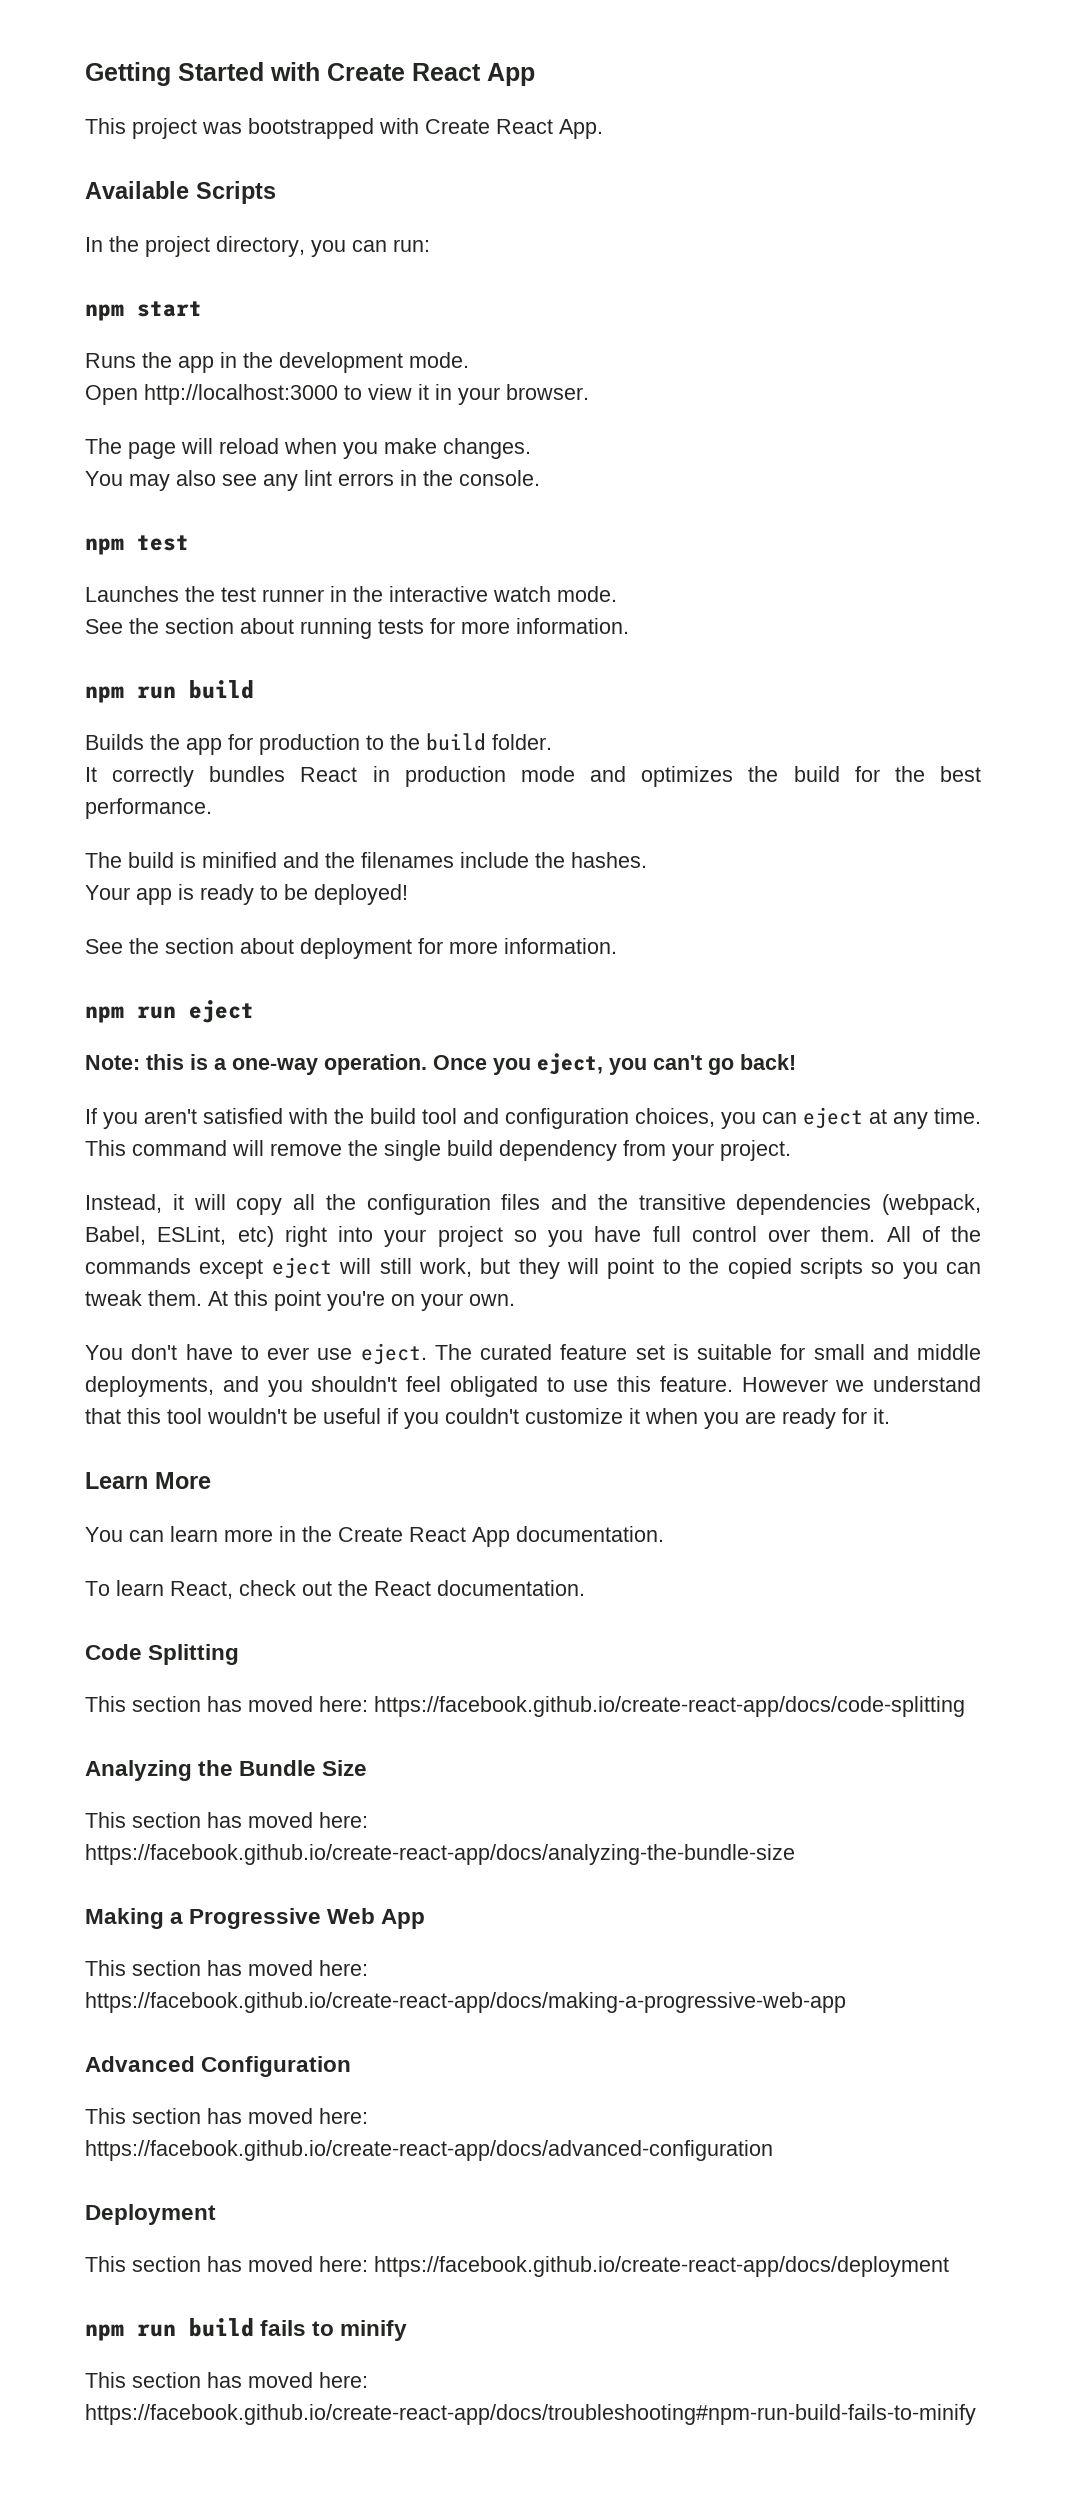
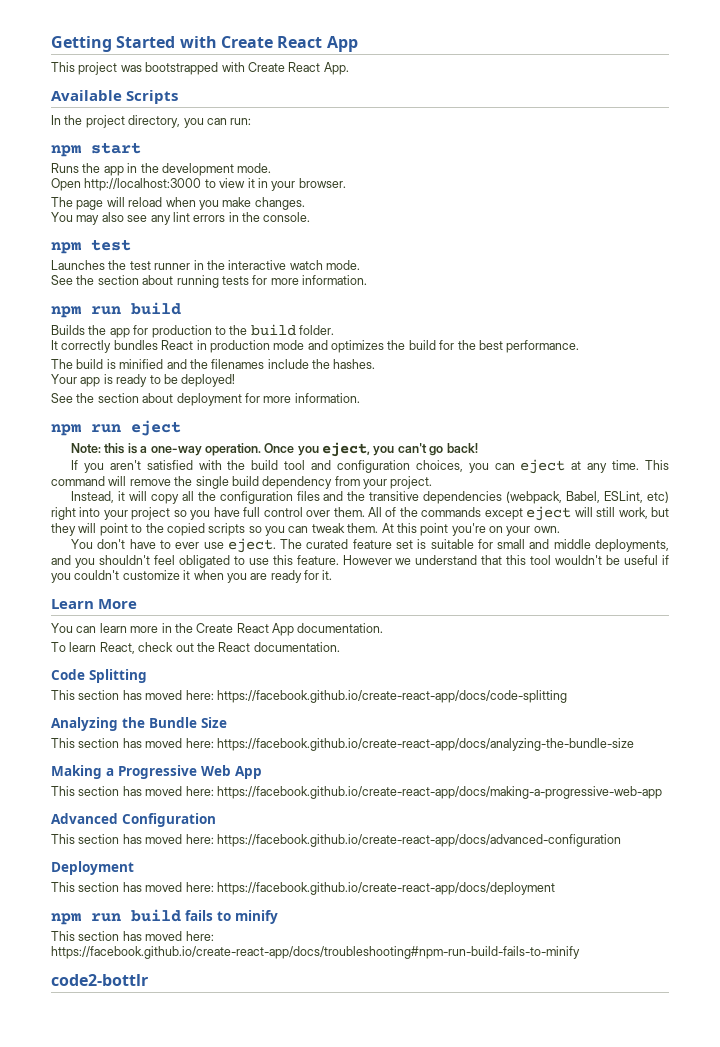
+ code2-bottlr

